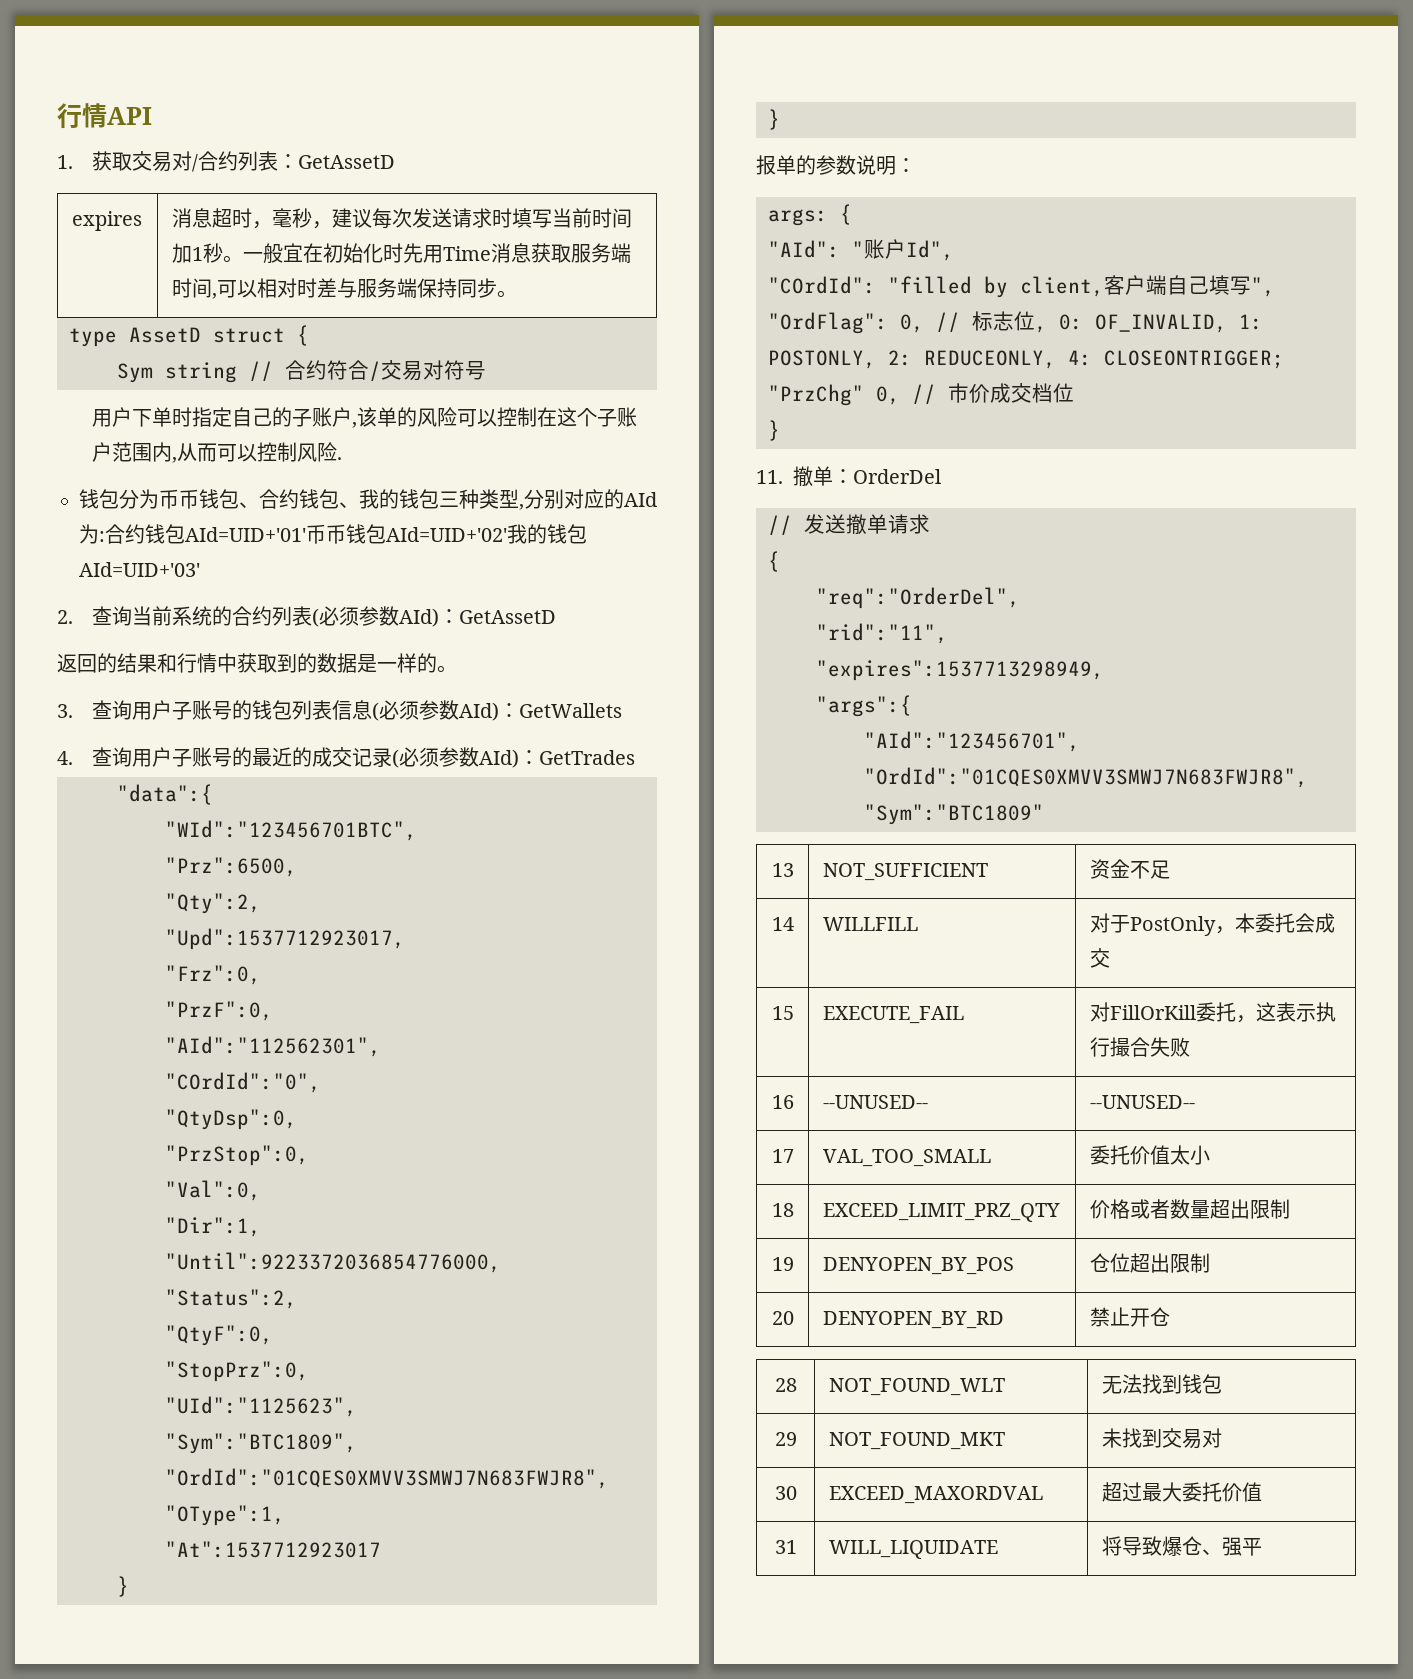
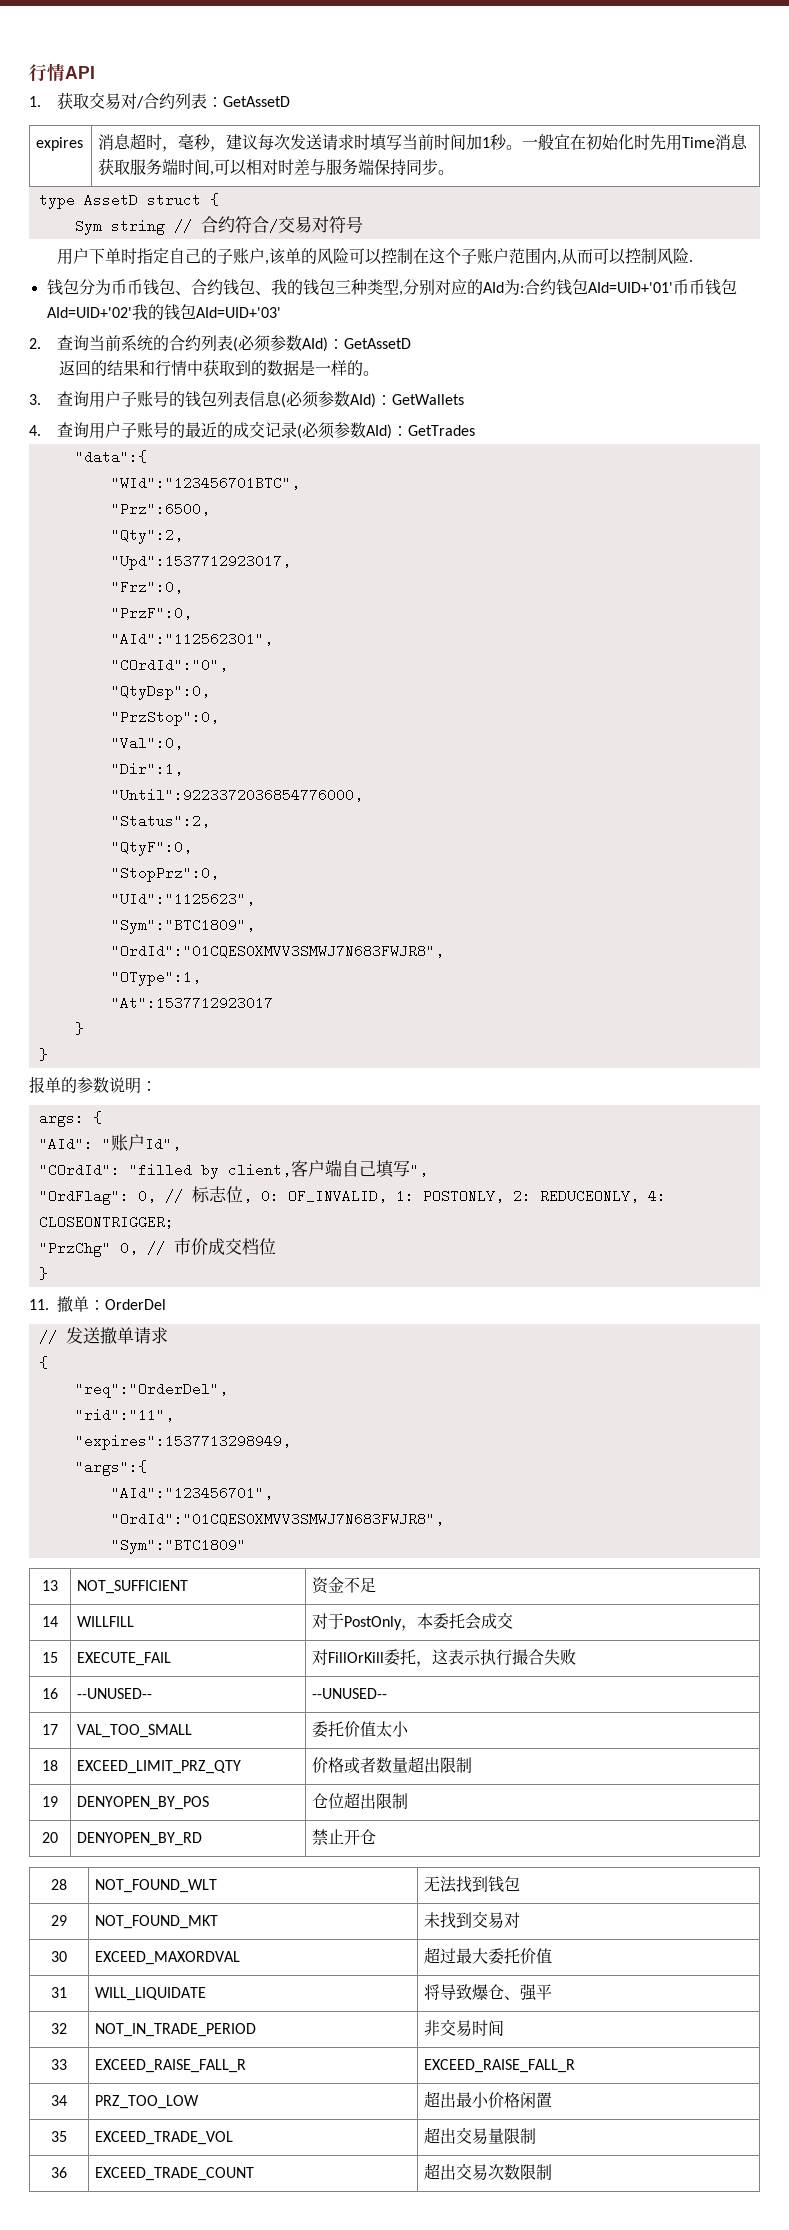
+ 32 | NOT_IN_TRADE_PERIOD | 非交易时间
+ 33 | EXCEED_RAISE_FALL_R | EXCEED_RAISE_FALL_R
+ 34 | PRZ_TOO_LOW | 超出最小价格闲置
+ 35 | EXCEED_TRADE_VOL | 超出交易量限制
+ 36 | EXCEED_TRADE_COUNT | 超出交易次数限制

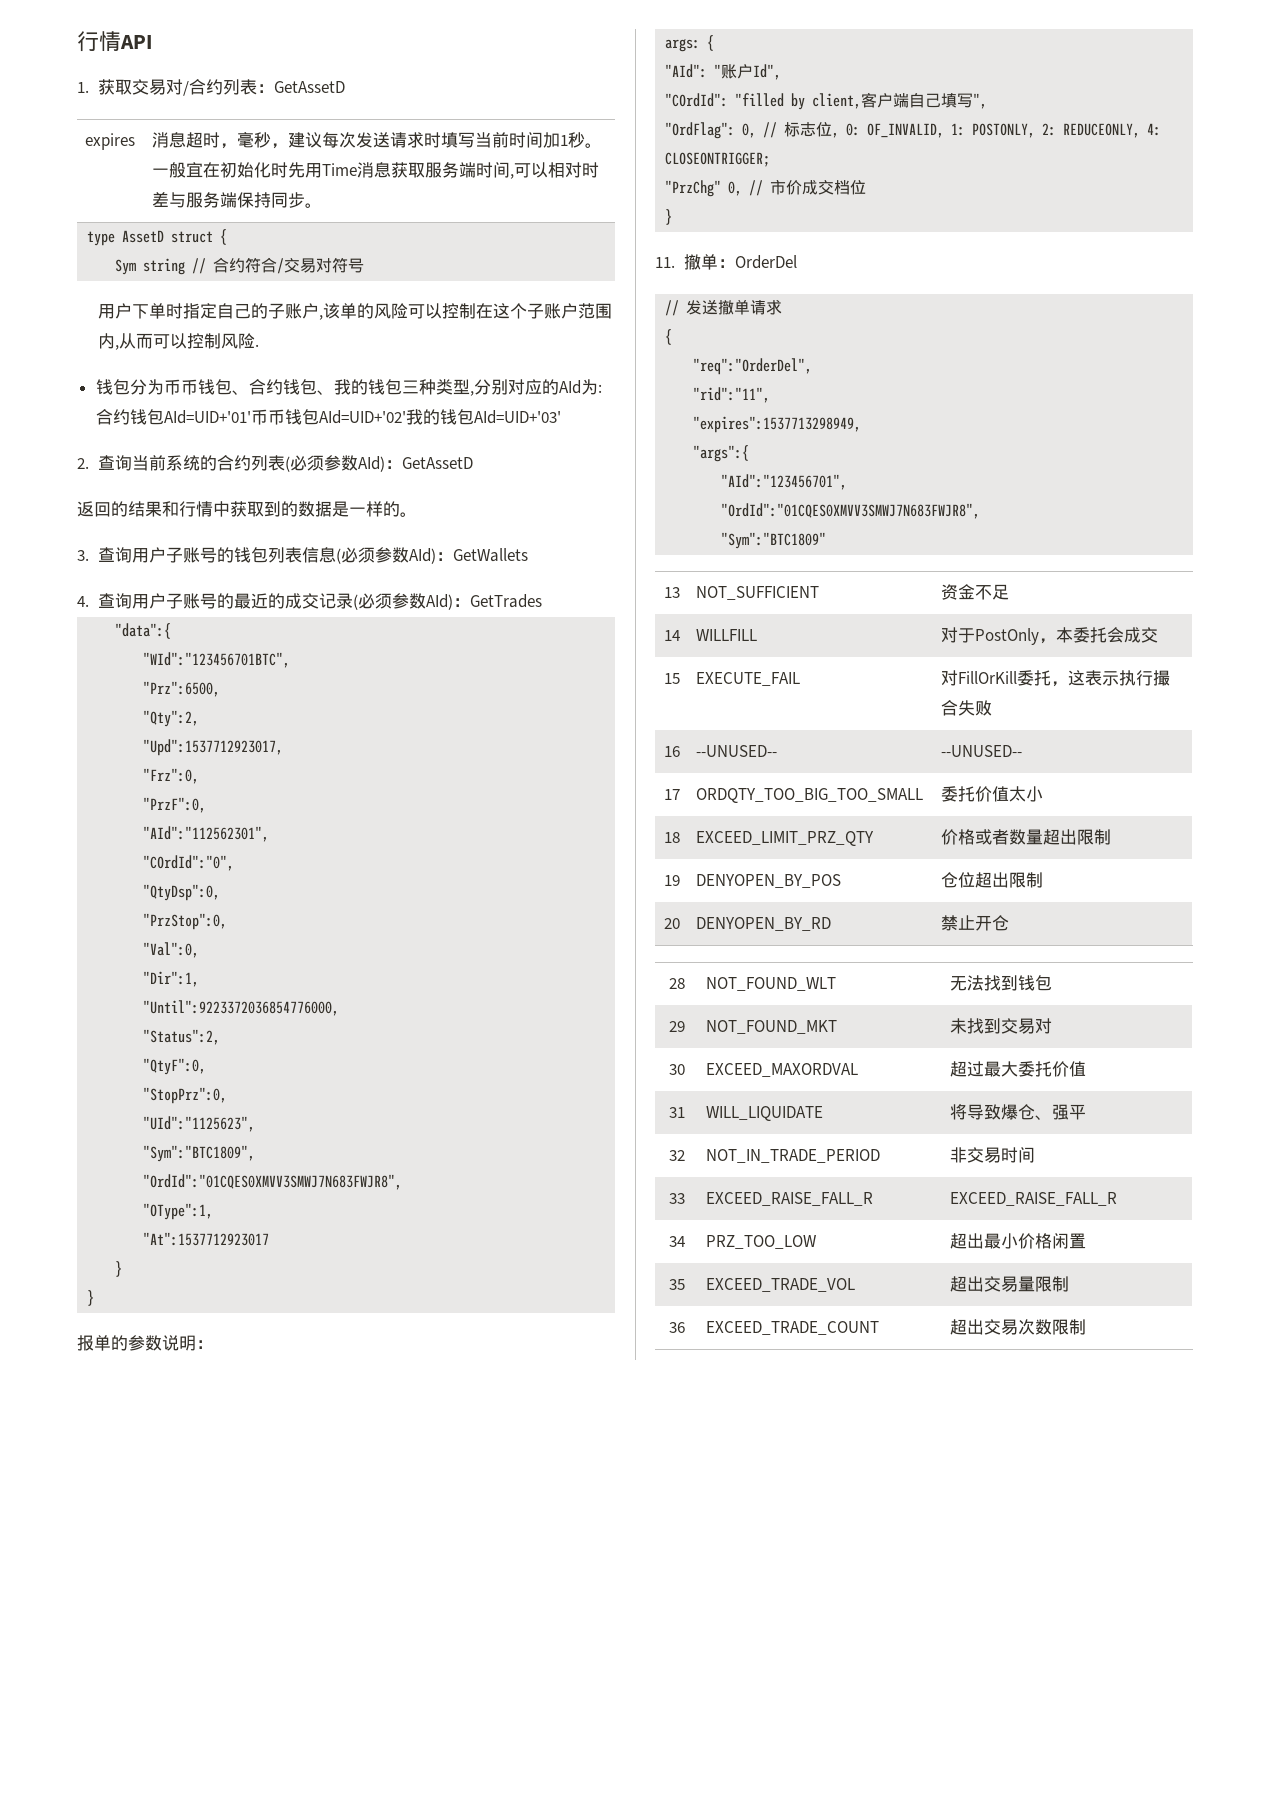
- 17 | VAL_TOO_SMALL | 委托价值太小
+ 17 | ORDQTY_TOO_BIG_TOO_SMALL | 委托价值太小

